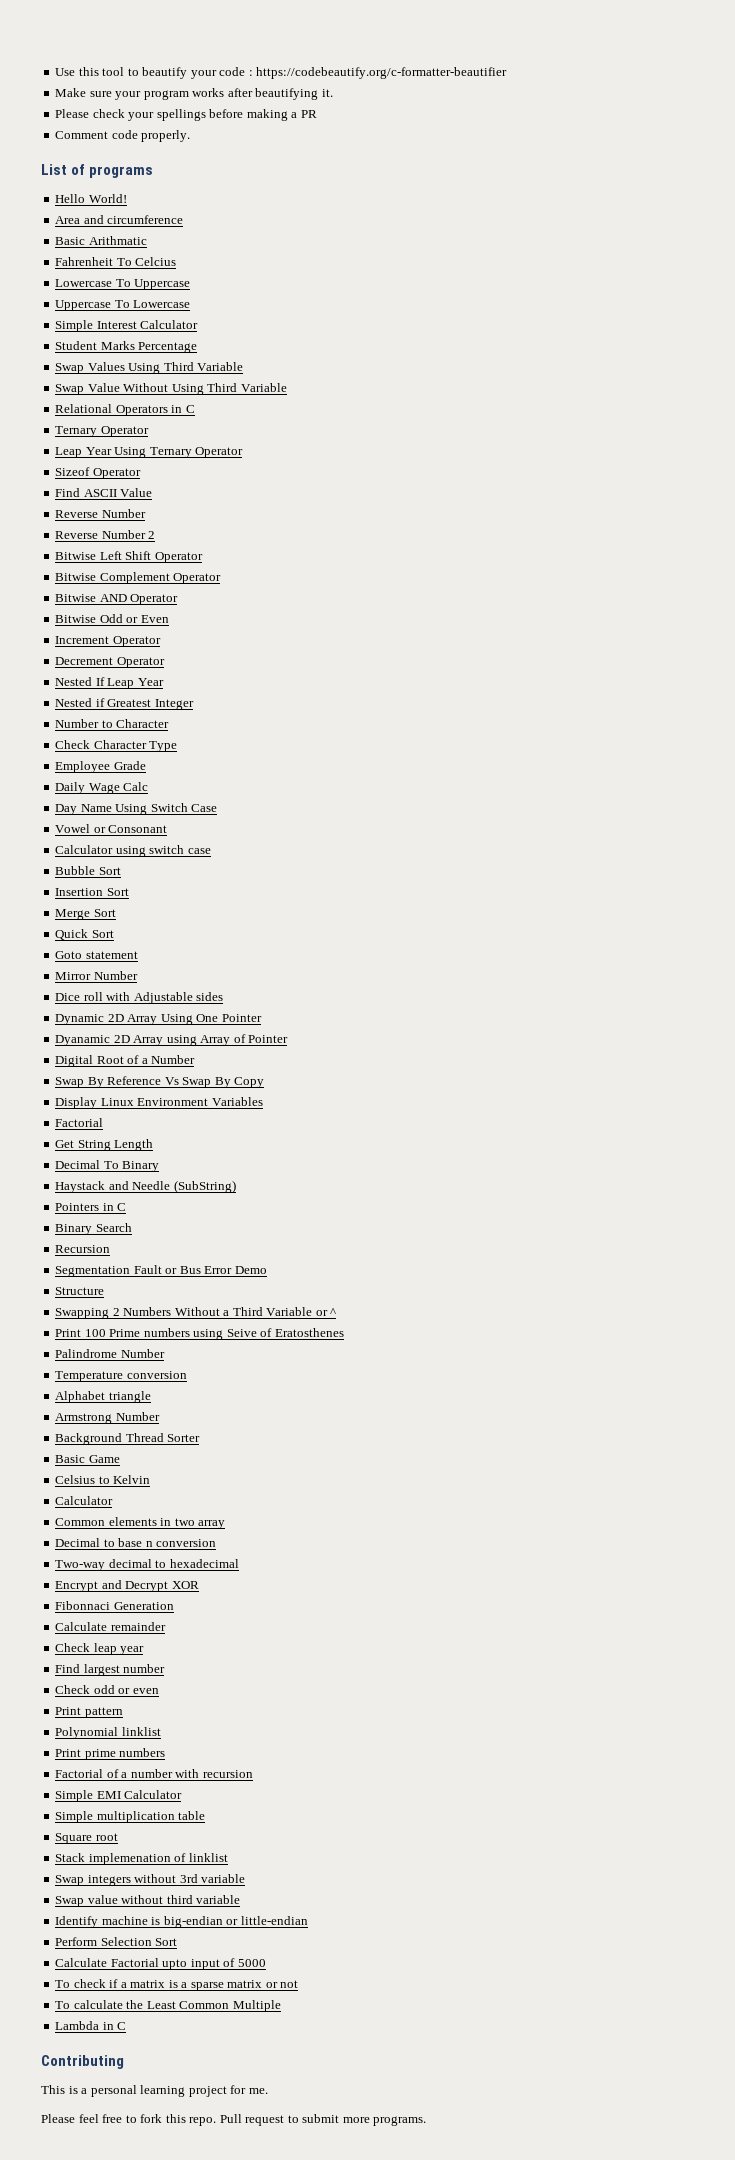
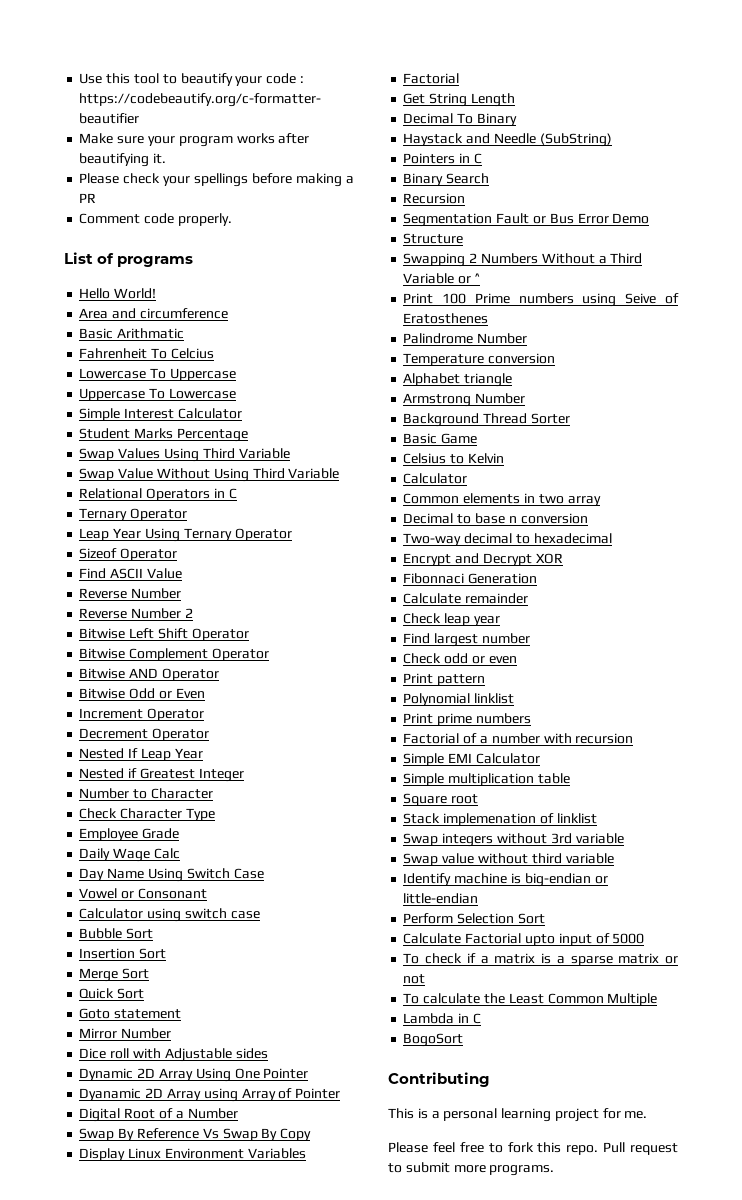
+ BogoSort

